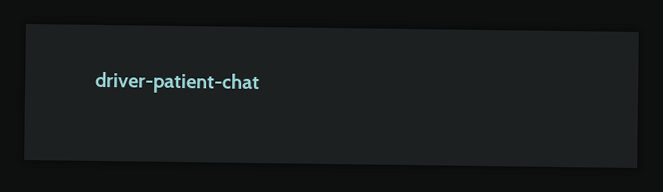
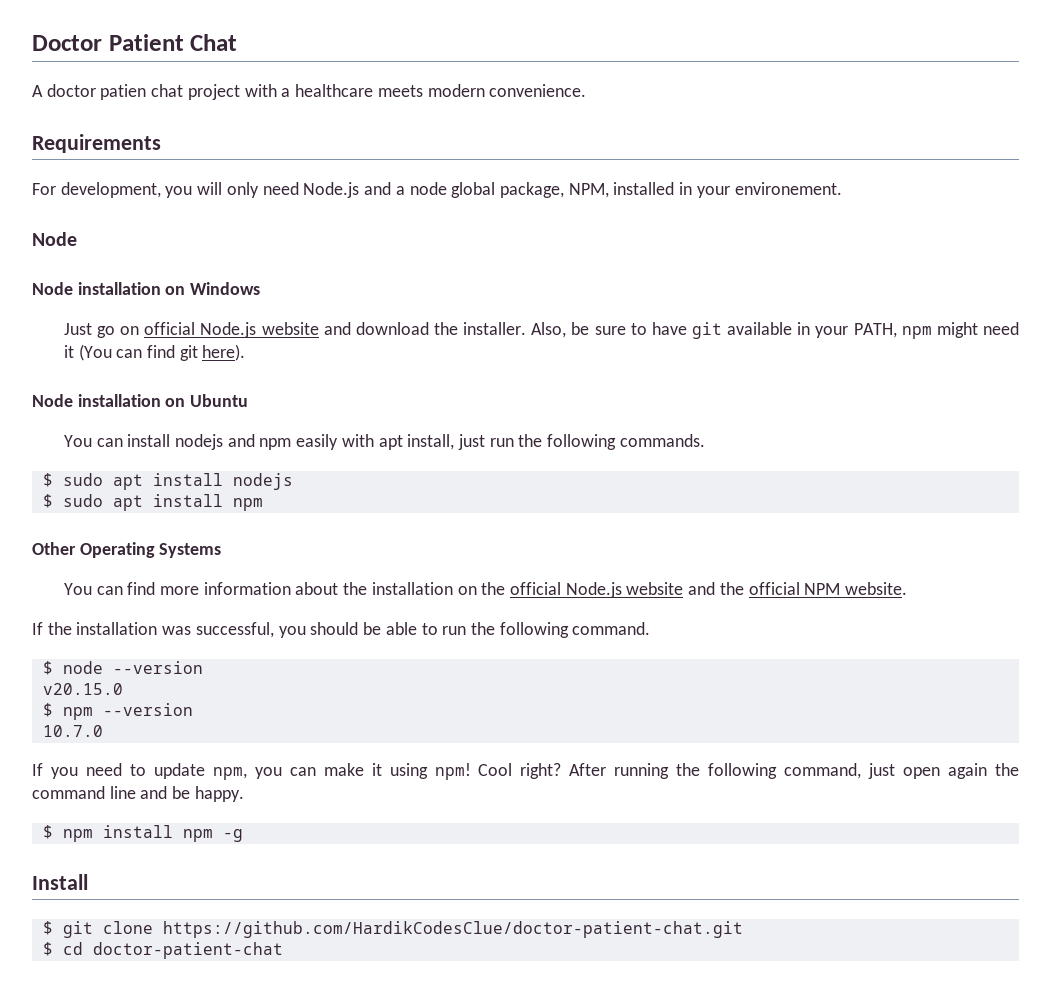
- driver-patient-chat
+ Doctor Patient Chat
+ A doctor patien chat project with a healthcare meets modern convenience.
+ Requirements
+ For development, you will only need Node.js and a node global package, NPM, installed in your environement.
+ Node
+ Node installation on Windows
+ Just go on official Node.js website and download the installer. Also, be sure to have git available in your PATH, npm might need it (You can find git here).
+ Node installation on Ubuntu
+ You can install nodejs and npm easily with apt install, just run the following commands.
+ $ sudo apt install nodejs
+ $ sudo apt install npm
+ Other Operating Systems
+ You can find more information about the installation on the official Node.js website and the official NPM website.
+ If the installation was successful, you should be able to run the following command.
+ $ node --version
+ v20.15.0
+ $ npm --version
+ 10.7.0
+ If you need to update npm, you can make it using npm! Cool right? After running the following command, just open again the command line and be happy.
+ $ npm install npm -g
+ Install
+ $ git clone https://github.com/HardikCodesClue/doctor-patient-chat.git
+ $ cd doctor-patient-chat

